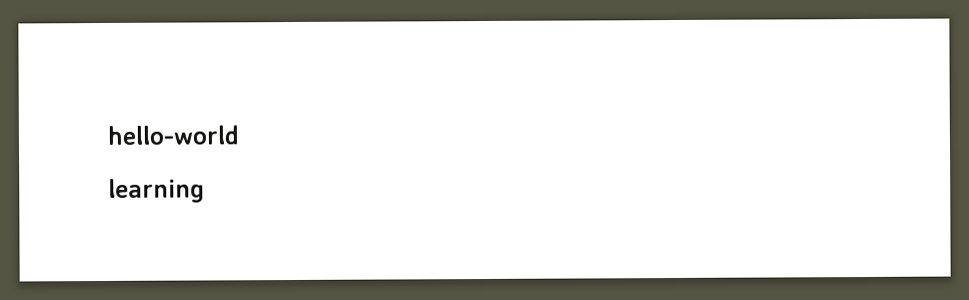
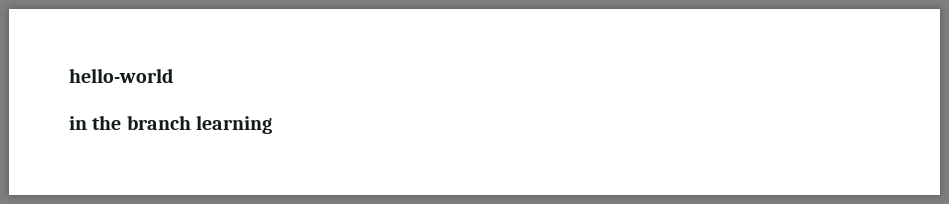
- learning
+ in the branch learning

